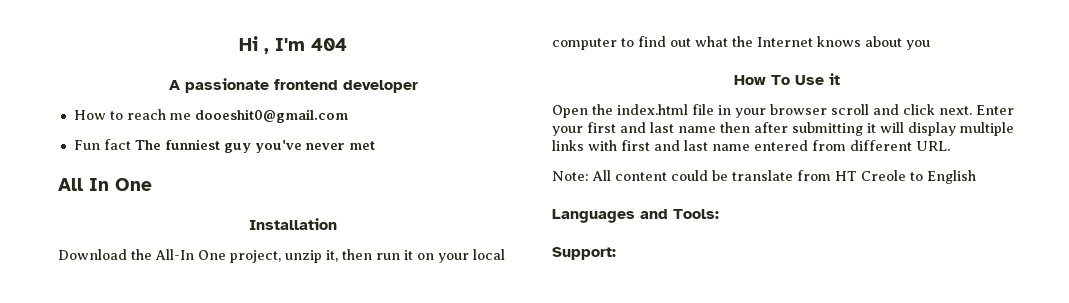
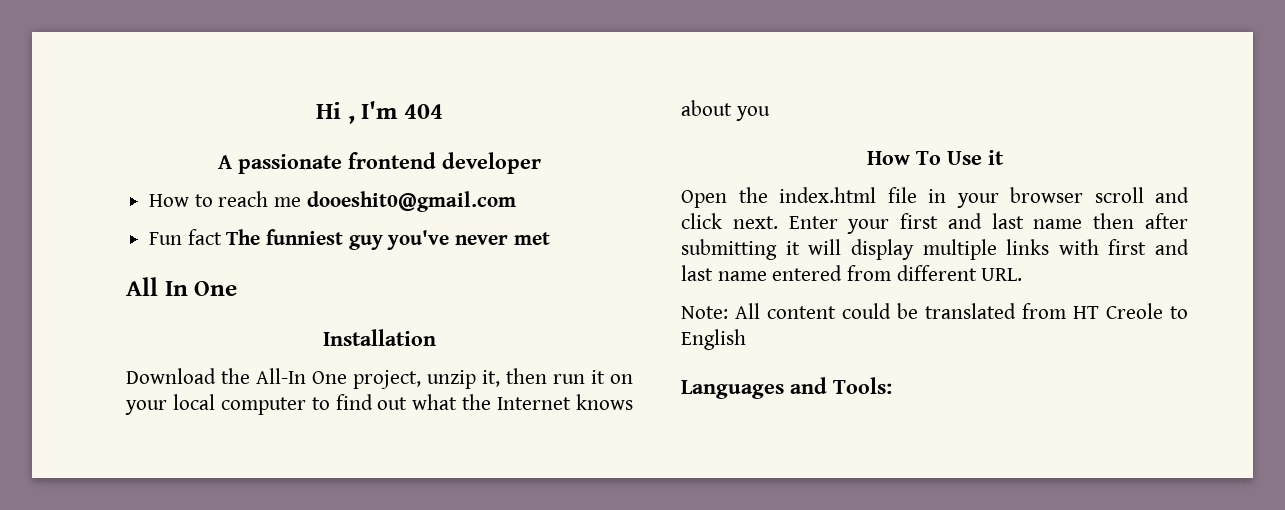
- Note: All content could be translate from HT Creole to English
+ Note: All content could be translated from HT Creole to English
- Support:

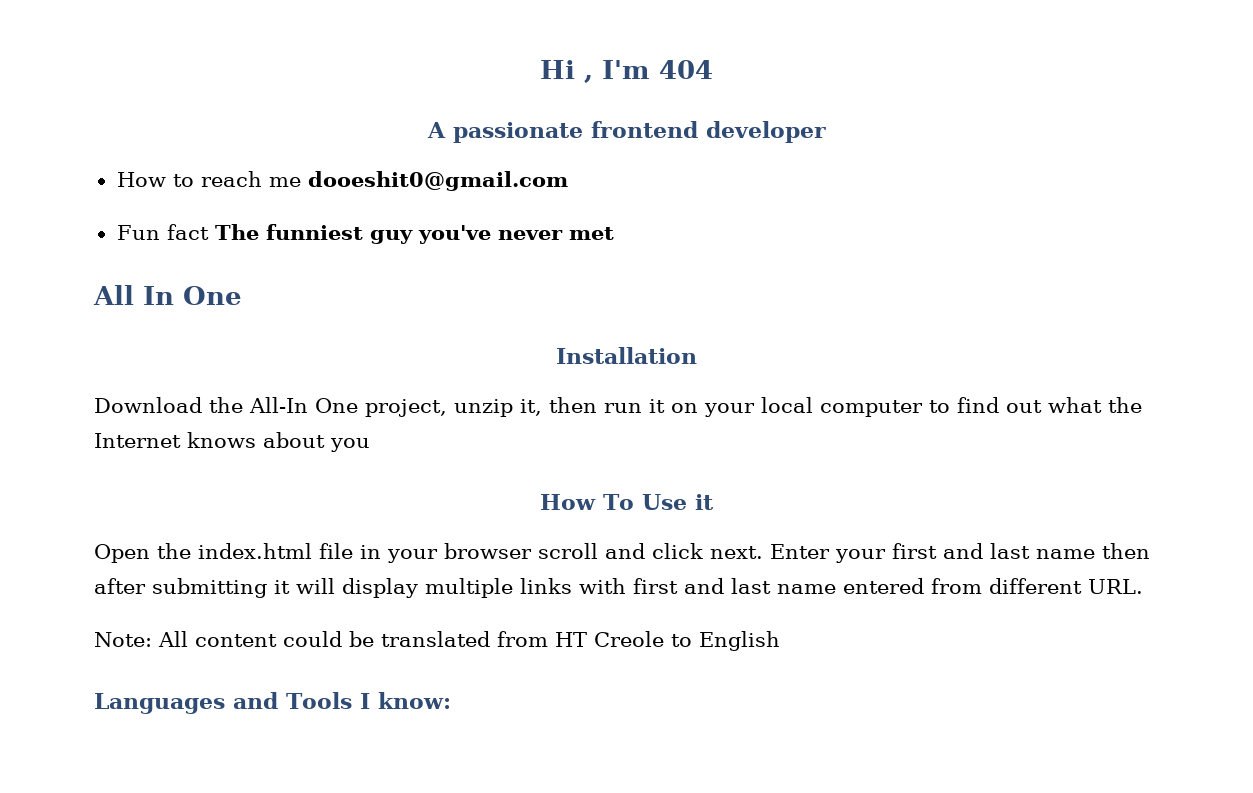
- Languages and Tools:
+ Languages and Tools I know:

